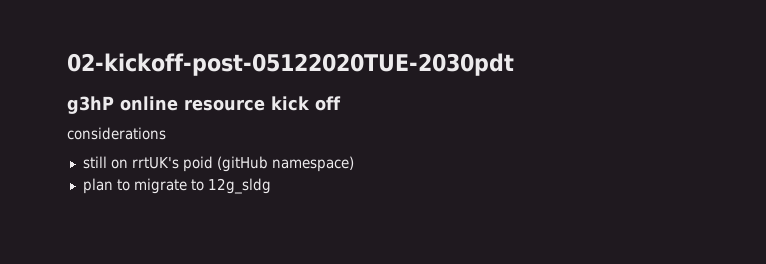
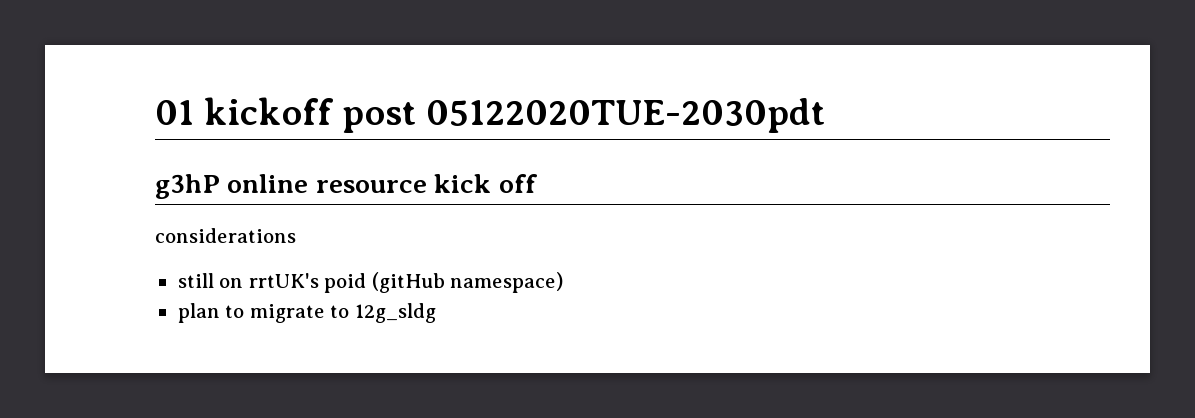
- 02-kickoff-post-05122020TUE-2030pdt
+ 01 kickoff post 05122020TUE-2030pdt

